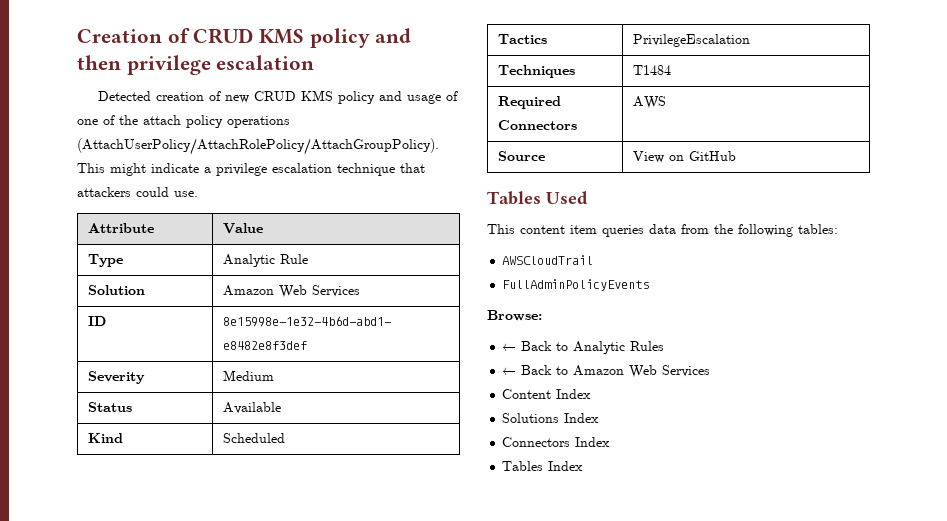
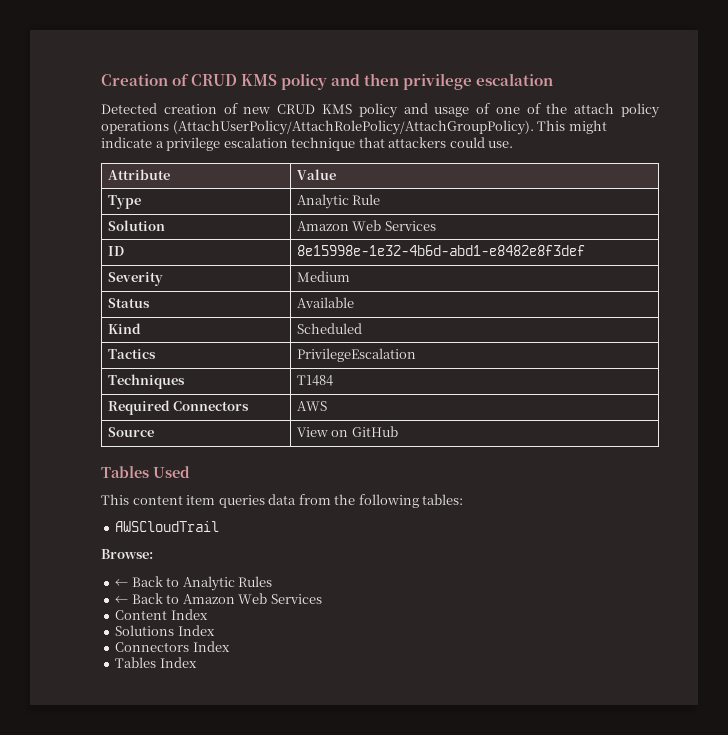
- FullAdminPolicyEvents

